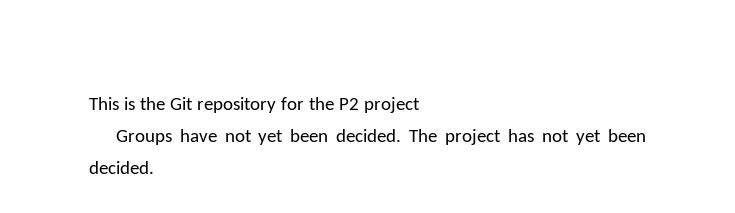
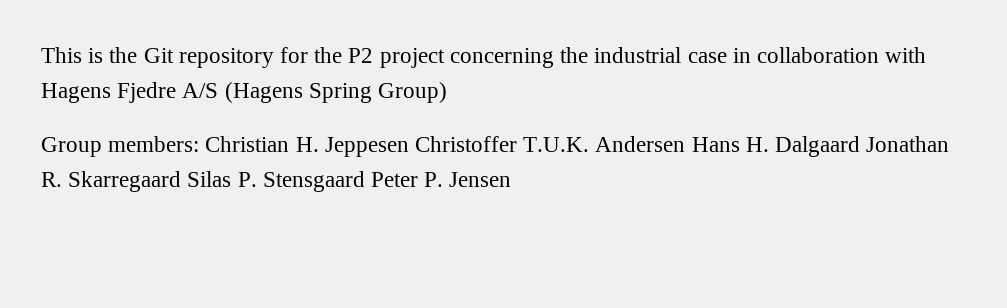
- This is the Git repository for the P2 project
- Groups have not yet been decided. The project has not yet been decided.
+ This is the Git repository for the P2 project concerning the industrial case in collaboration with Hagens Fjedre A/S (Hagens Spring Group)
+ Group members: Christian H. Jeppesen Christoffer T.U.K. Andersen Hans H. Dalgaard Jonathan R. Skarregaard Silas P. Stensgaard Peter P. Jensen

